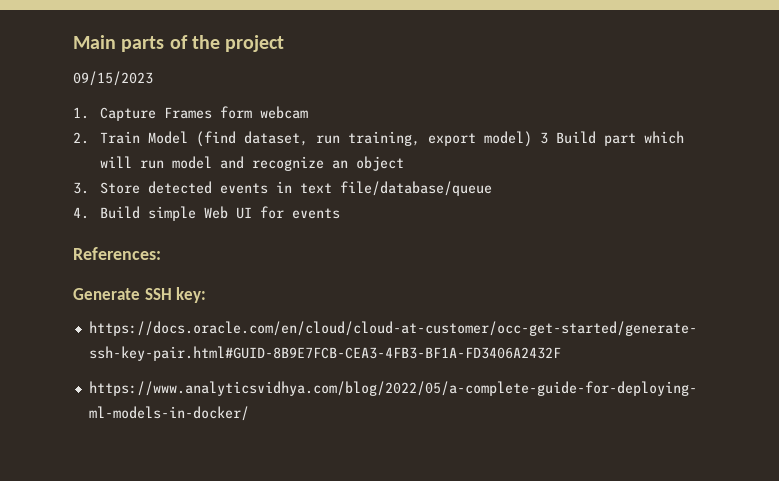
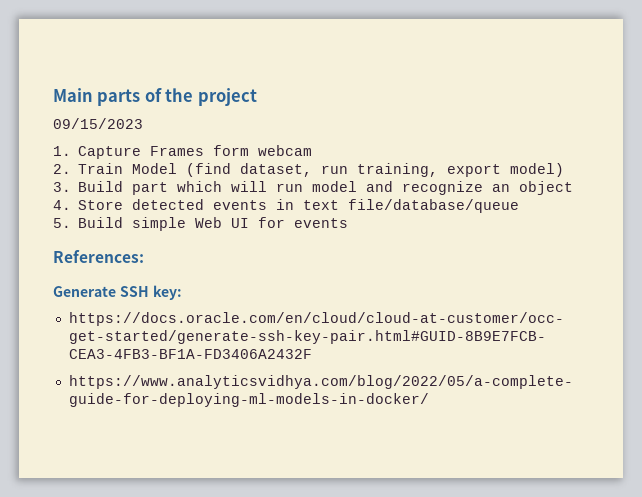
- 2. Train Model (find dataset, run training, export model) 3 Build part which will run model and recognize an object
+ 2. Train Model (find dataset, run training, export model)
+ 3. Build part which will run model and recognize an object
- 3. Store detected events in text file/database/queue
+ 4. Store detected events in text file/database/queue
- 4. Build simple Web UI for events
+ 5. Build simple Web UI for events

